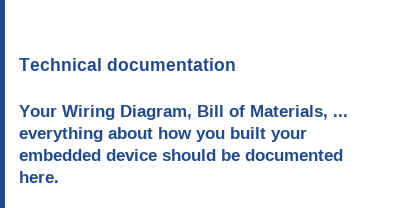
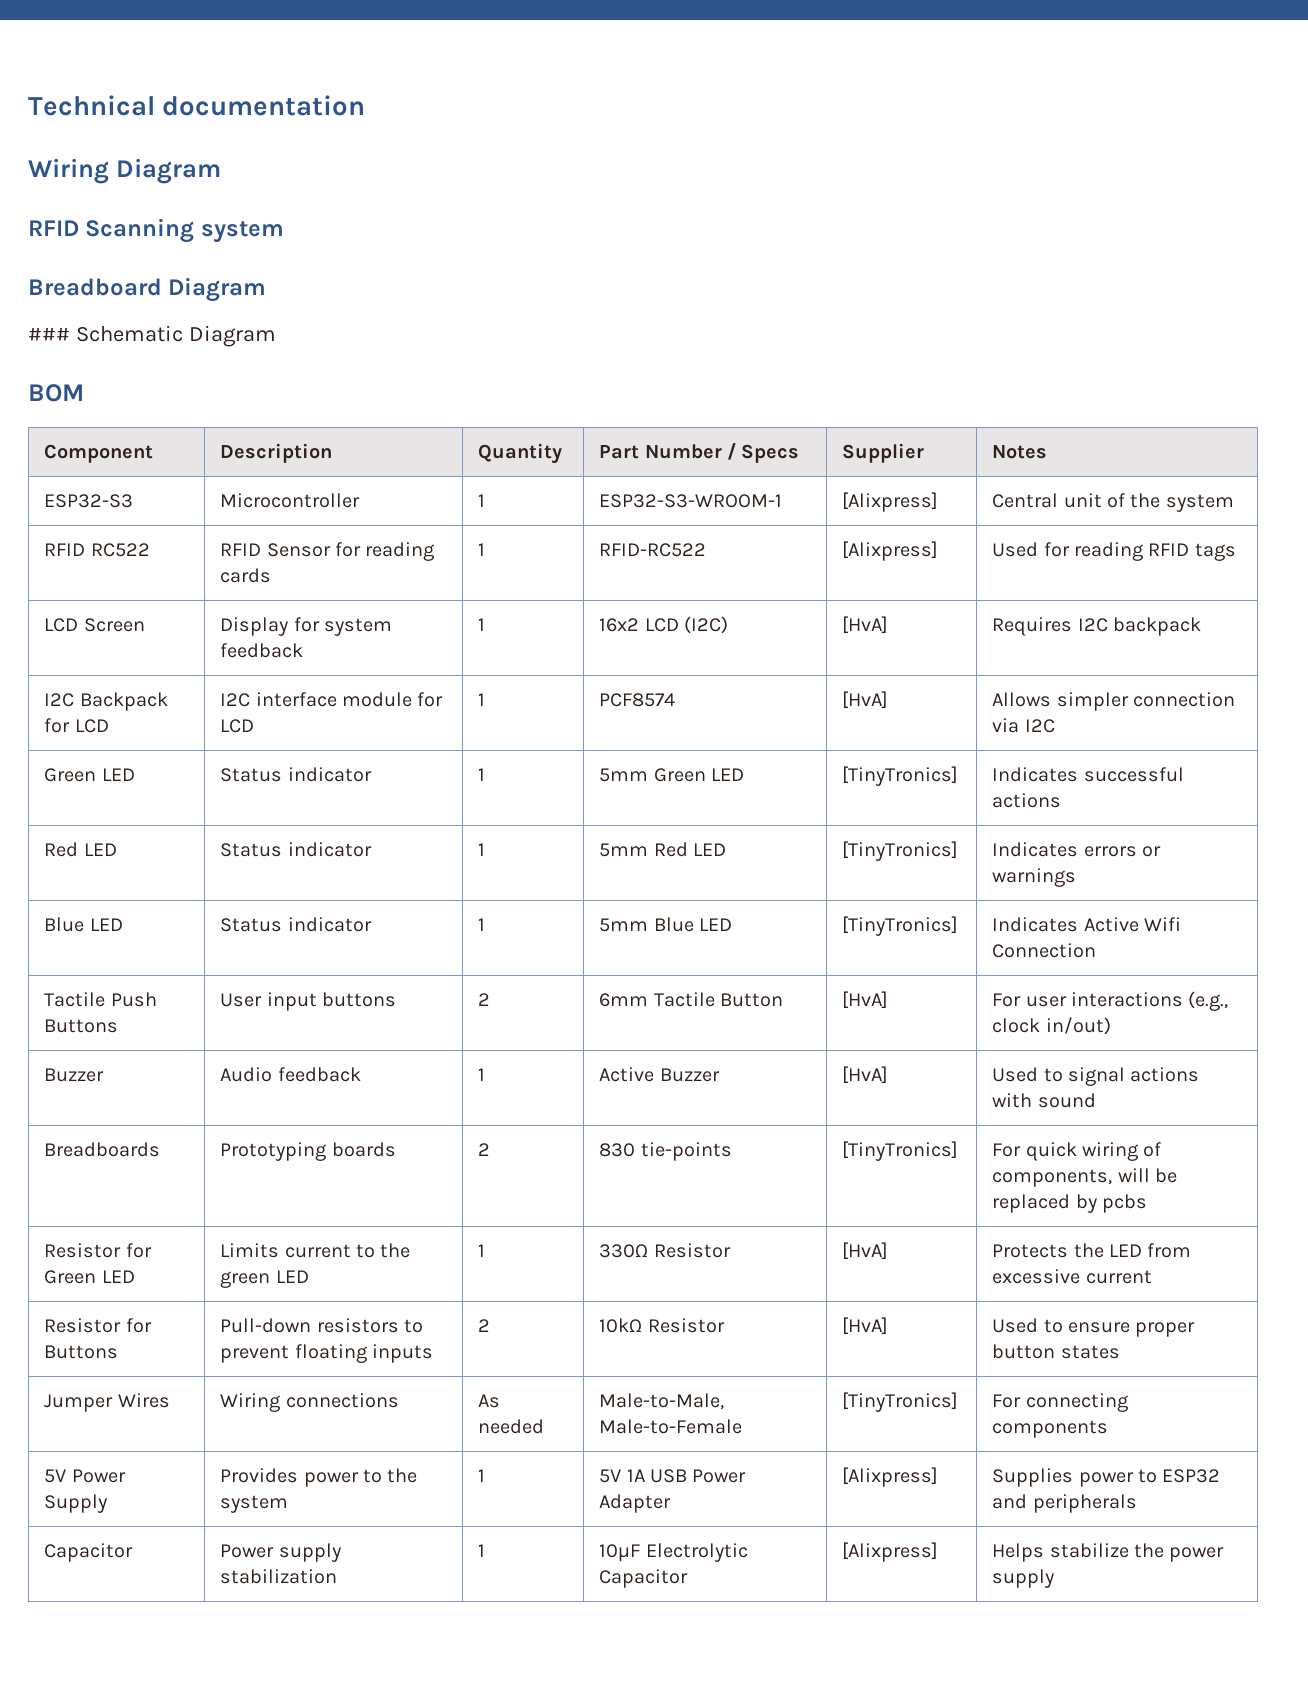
- Your Wiring Diagram, Bill of Materials, ... everything about how you built your embedded device should be documented here.
+ Wiring Diagram
+ RFID Scanning system
+ Breadboard Diagram
+ ### Schematic Diagram
+ BOM
+ Component | Description | Quantity | Part Number / Specs | Supplier | Notes
+ ESP32-S3 | Microcontroller | 1 | ESP32-S3-WROOM-1 | [Alixpress] | Central unit of the system
+ RFID RC522 | RFID Sensor for reading cards | 1 | RFID-RC522 | [Alixpress] | Used for reading RFID tags
+ LCD Screen | Display for system feedback | 1 | 16x2 LCD (I2C) | [HvA] | Requires I2C backpack
+ I2C Backpack for LCD | I2C interface module for LCD | 1 | PCF8574 | [HvA] | Allows simpler connection via I2C
+ Green LED | Status indicator | 1 | 5mm Green LED | [TinyTronics] | Indicates successful actions
+ Red LED | Status indicator | 1 | 5mm Red LED | [TinyTronics] | Indicates errors or warnings
+ Blue LED | Status indicator | 1 | 5mm Blue LED | [TinyTronics] | Indicates Active Wifi Connection
+ Tactile Push Buttons | User input buttons | 2 | 6mm Tactile Button | [HvA] | For user interactions (e.g., clock in/out)
+ Buzzer | Audio feedback | 1 | Active Buzzer | [HvA] | Used to signal actions with sound
+ Breadboards | Prototyping boards | 2 | 830 tie-points | [TinyTronics] | For quick wiring of components, will be replaced by pcbs
+ Resistor for Green LED | Limits current to the green LED | 1 | 330Ω Resistor | [HvA] | Protects the LED from excessive current
+ Resistor for Buttons | Pull-down resistors to prevent floating inputs | 2 | 10kΩ Resistor | [HvA] | Used to ensure proper button states
+ Jumper Wires | Wiring connections | As needed | Male-to-Male, Male-to-Female | [TinyTronics] | For connecting components
+ 5V Power Supply | Provides power to the system | 1 | 5V 1A USB Power Adapter | [Alixpress] | Supplies power to ESP32 and peripherals
+ Capacitor | Power supply stabilization | 1 | 10µF Electrolytic Capacitor | [Alixpress] | Helps stabilize the power supply

